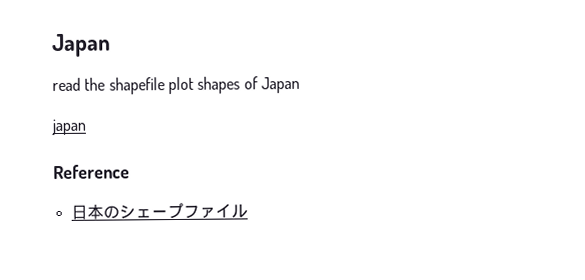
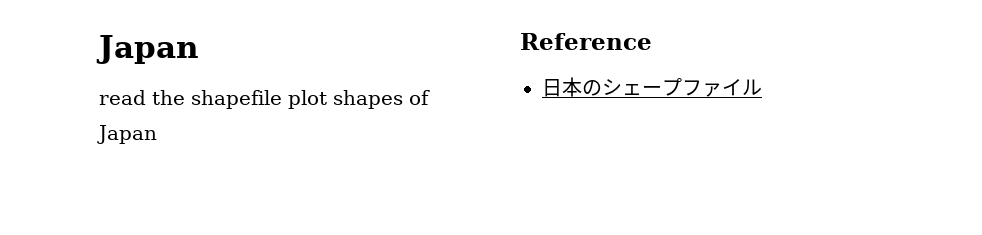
- japan

